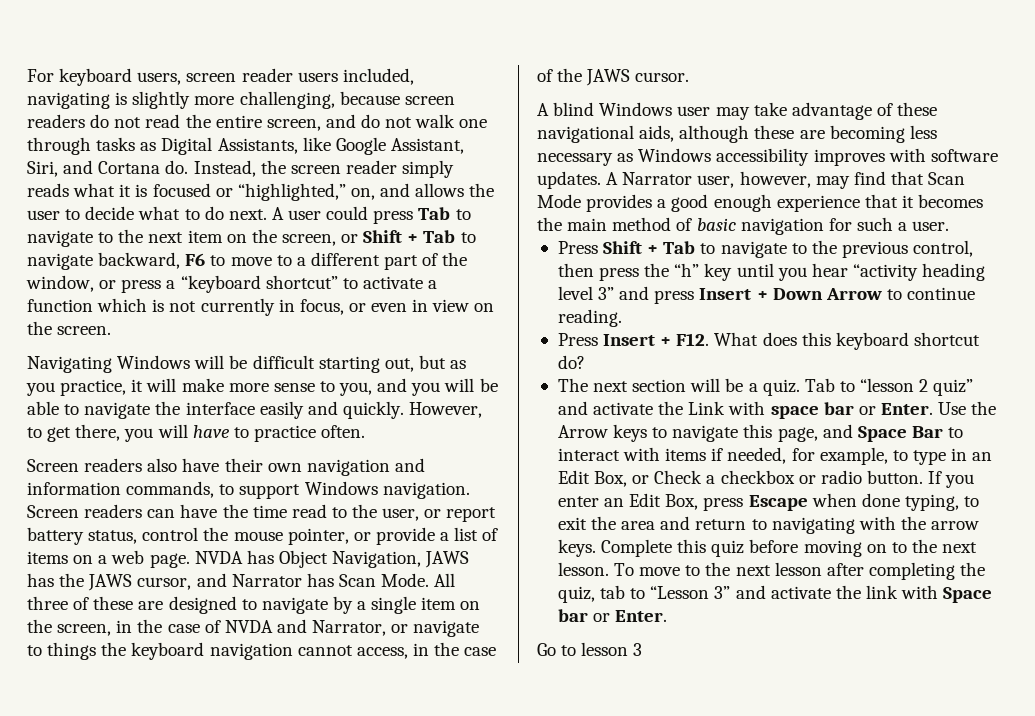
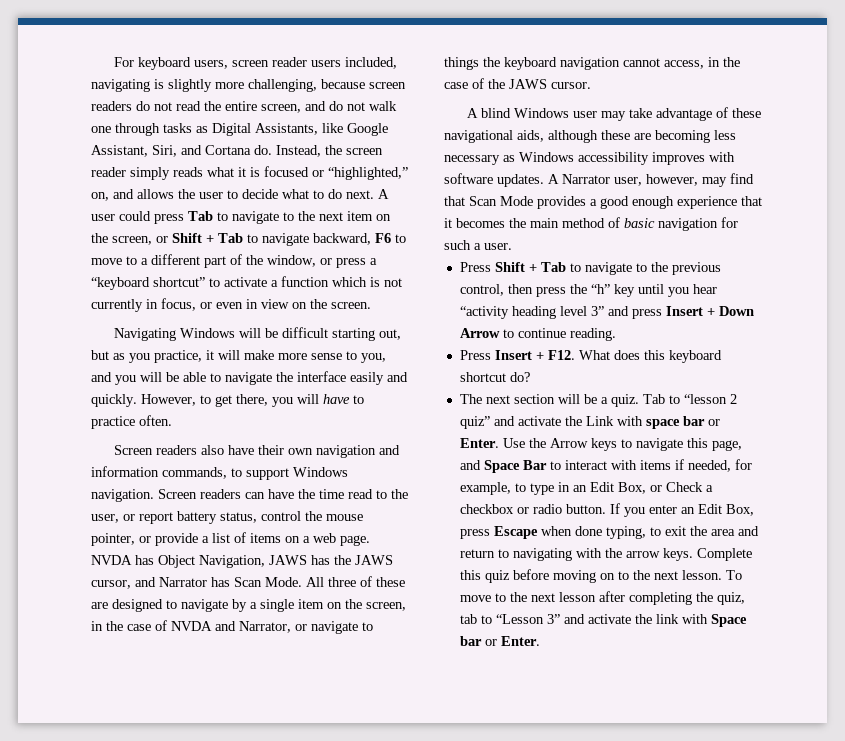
- Go to lesson 3

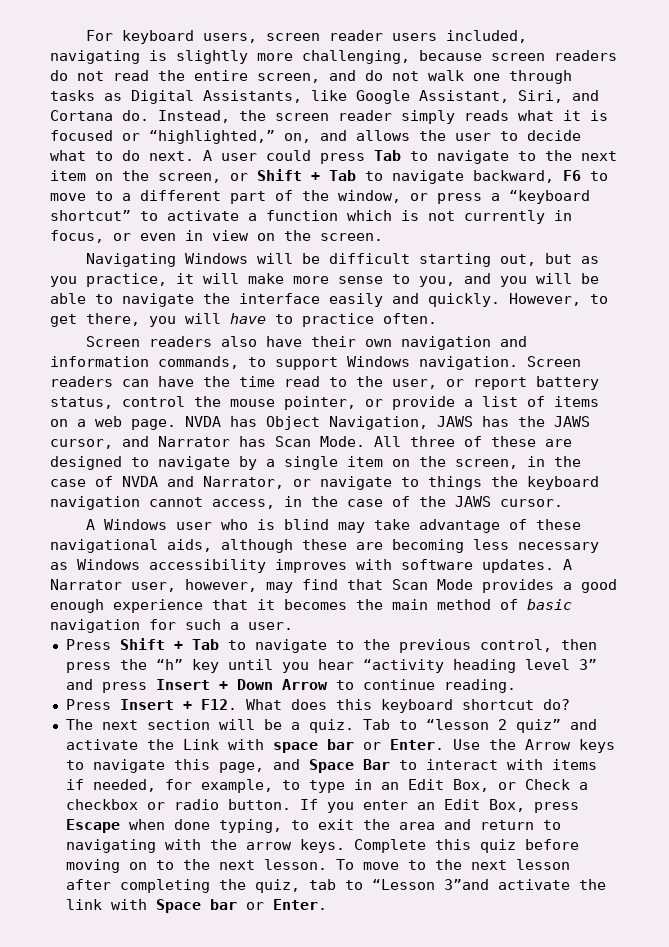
- A blind Windows user may take advantage of these navigational aids, although these are becoming less necessary as Windows accessibility improves with software updates.
+ A Windows user who is blind may take advantage of these navigational aids, although these are becoming less necessary as Windows accessibility improves with software updates.
- To move to the next lesson after completing the quiz, tab to “Lesson 3” and activate the link with Space bar or Enter.
+ To move to the next lesson after completing the quiz, tab to “Lesson 3”and activate the link with Space bar or Enter.

